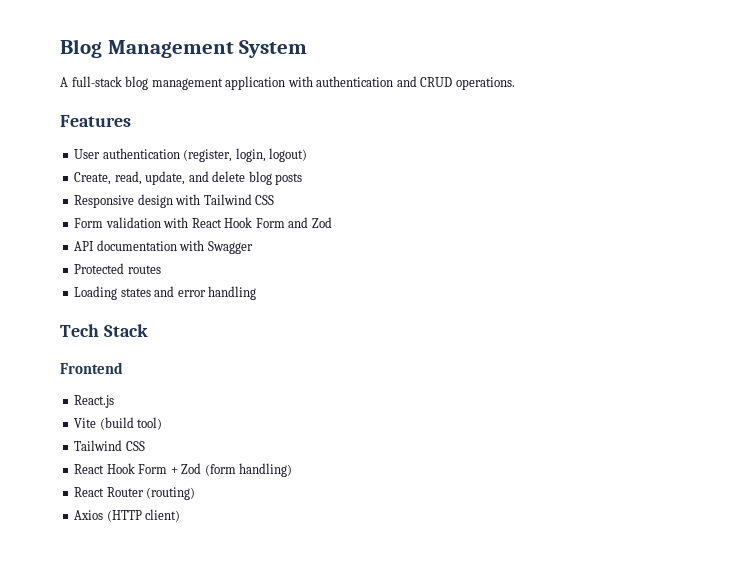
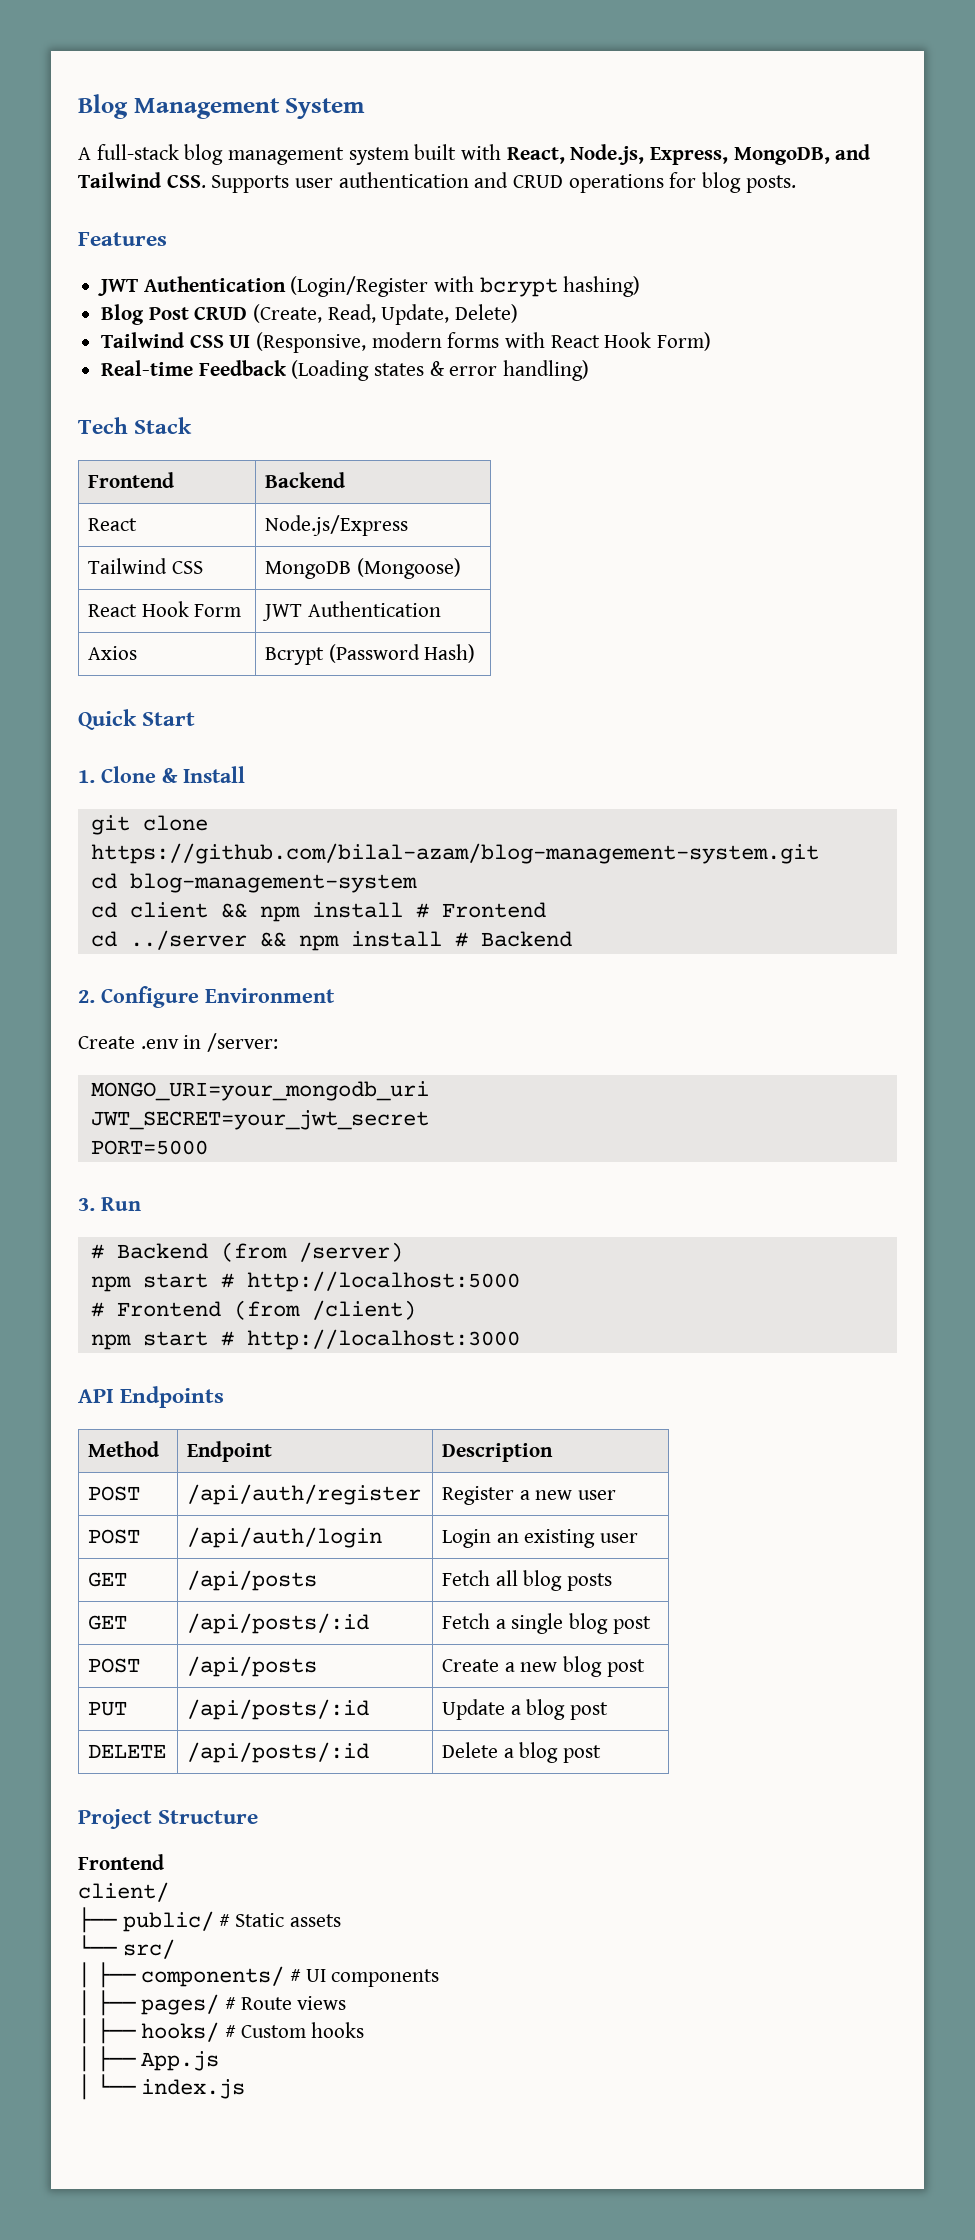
- A full-stack blog management application with authentication and CRUD operations.
+ A full-stack blog management system built with React, Node.js, Express, MongoDB, and Tailwind CSS. Supports user authentication and CRUD operations for blog posts.
  Features
- User authentication (register, login, logout)
- Create, read, update, and delete blog posts
- Responsive design with Tailwind CSS
- Form validation with React Hook Form and Zod
- API documentation with Swagger
- Protected routes
- Loading states and error handling
+ JWT Authentication (Login/Register with bcrypt hashing)
+ Blog Post CRUD (Create, Read, Update, Delete)
+ Tailwind CSS UI (Responsive, modern forms with React Hook Form)
+ Real-time Feedback (Loading states & error handling)
  Tech Stack
+ Frontend | Backend
+ React | Node.js/Express
+ Tailwind CSS | MongoDB (Mongoose)
+ React Hook Form | JWT Authentication
+ Axios | Bcrypt (Password Hash)
+ Quick Start
+ 1. Clone & Install
+ git clone https://github.com/bilal-azam/blog-management-system.git
+ cd blog-management-system
+ cd client && npm install # Frontend
+ cd ../server && npm install # Backend
+ 2. Configure Environment
+ Create .env in /server:
+ MONGO_URI=your_mongodb_uri
+ JWT_SECRET=your_jwt_secret
+ PORT=5000
+ 3. Run
+ # Backend (from /server)
+ npm start # http://localhost:5000
+ # Frontend (from /client)
+ npm start # http://localhost:3000
+ API Endpoints
+ Method | Endpoint | Description
+ POST | /api/auth/register | Register a new user
+ POST | /api/auth/login | Login an existing user
+ GET | /api/posts | Fetch all blog posts
+ GET | /api/posts/:id | Fetch a single blog post
+ POST | /api/posts | Create a new blog post
+ PUT | /api/posts/:id | Update a blog post
+ DELETE | /api/posts/:id | Delete a blog post
+ Project Structure
  Frontend
- React.js
- Vite (build tool)
- Tailwind CSS
- React Hook Form + Zod (form handling)
- React Router (routing)
- Axios (HTTP client)
+ client/
+ ├── public/ # Static assets
+ └── src/
+ │ ├── components/ # UI components
+ │ ├── pages/ # Route views
+ │ ├── hooks/ # Custom hooks
+ │ ├── App.js
+ │ └── index.js

